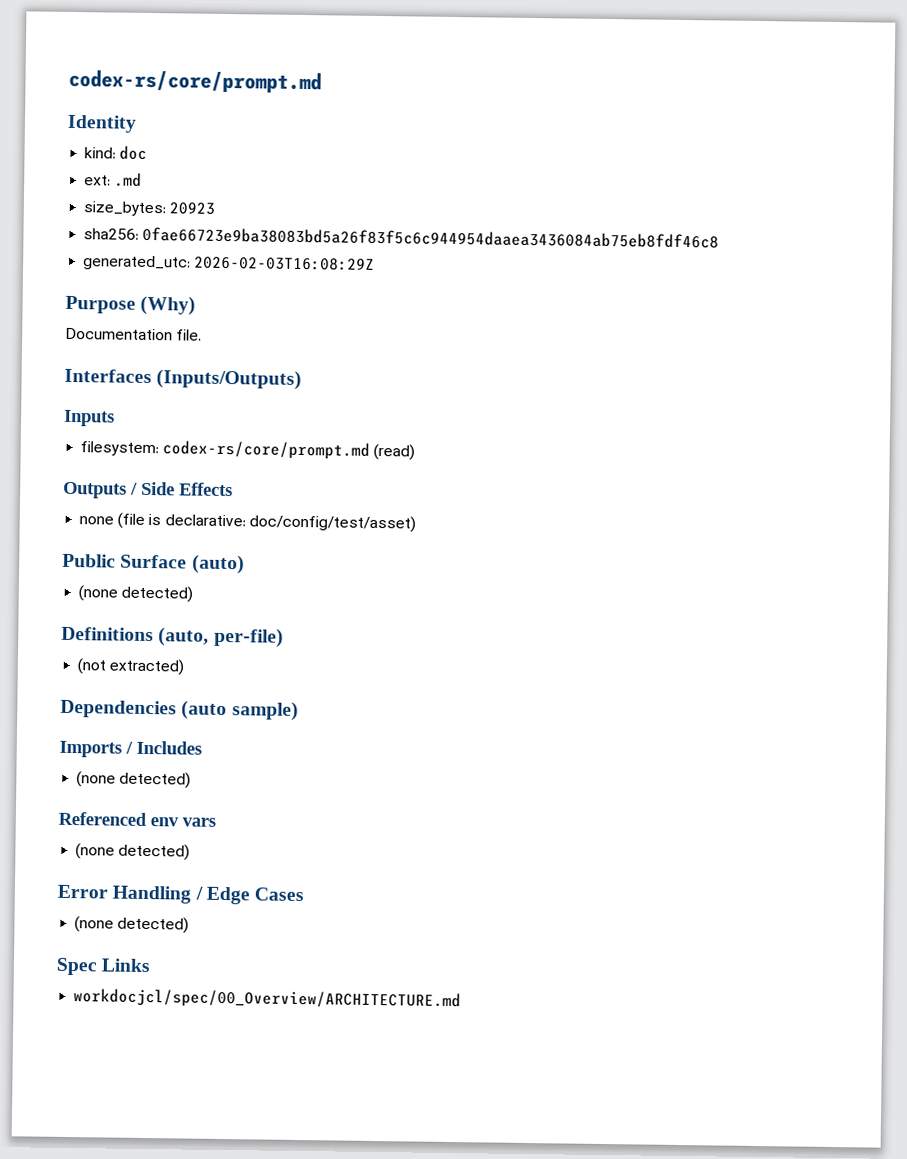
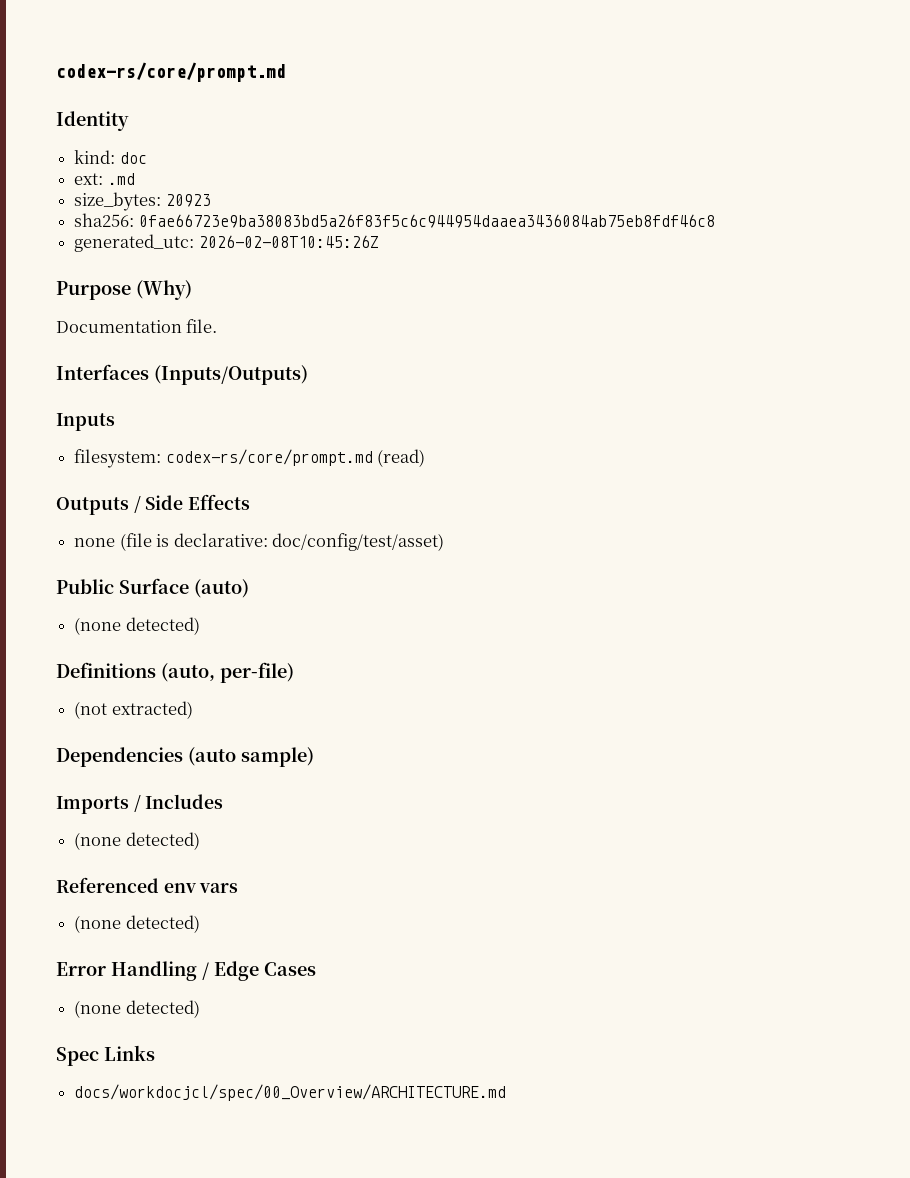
- generated_utc: 2026-02-03T16:08:29Z
+ generated_utc: 2026-02-08T10:45:26Z
- workdocjcl/spec/00_Overview/ARCHITECTURE.md
+ docs/workdocjcl/spec/00_Overview/ARCHITECTURE.md

